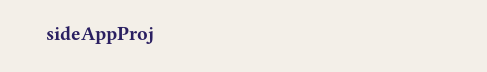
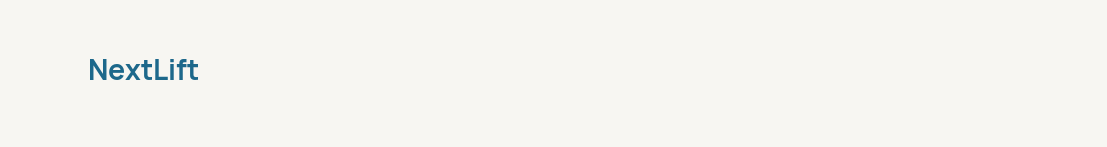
- sideAppProj
+ NextLift

